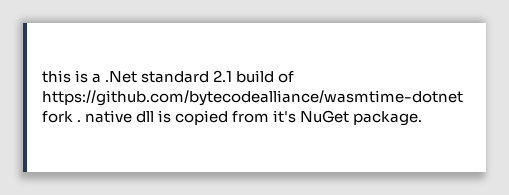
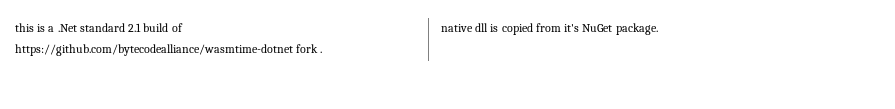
- this is a .Net standard 2.1 build of https://github.com/bytecodealliance/wasmtime-dotnet fork . native dll is copied from it's NuGet package.
+ this is a .Net standard 2.1 build of https://github.com/bytecodealliance/wasmtime-dotnet fork .
+ native dll is copied from it's NuGet package.

